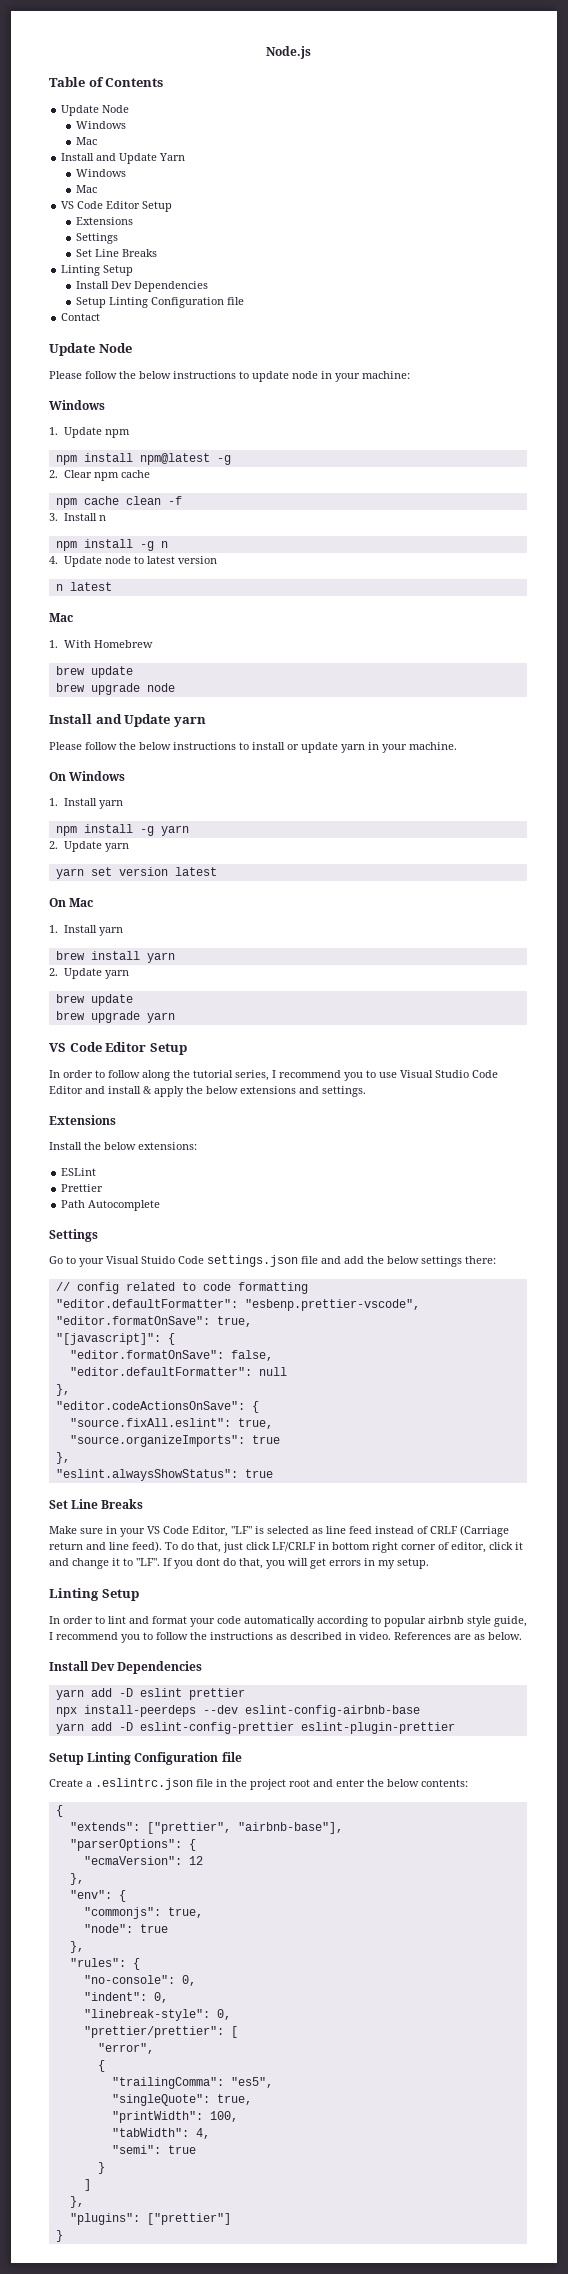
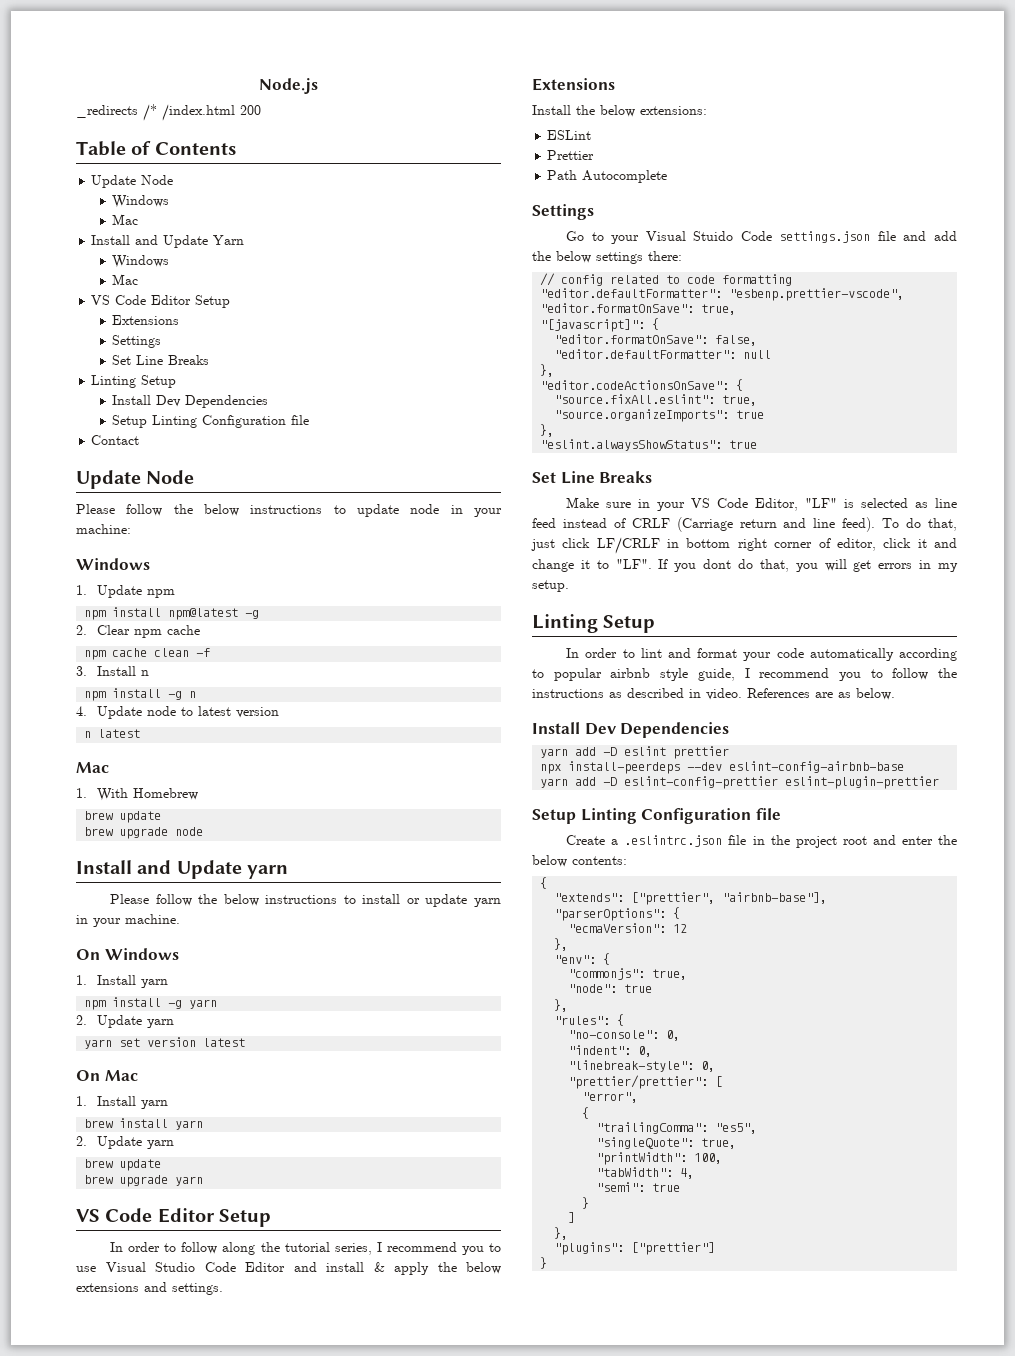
+ _redirects /* /index.html 200

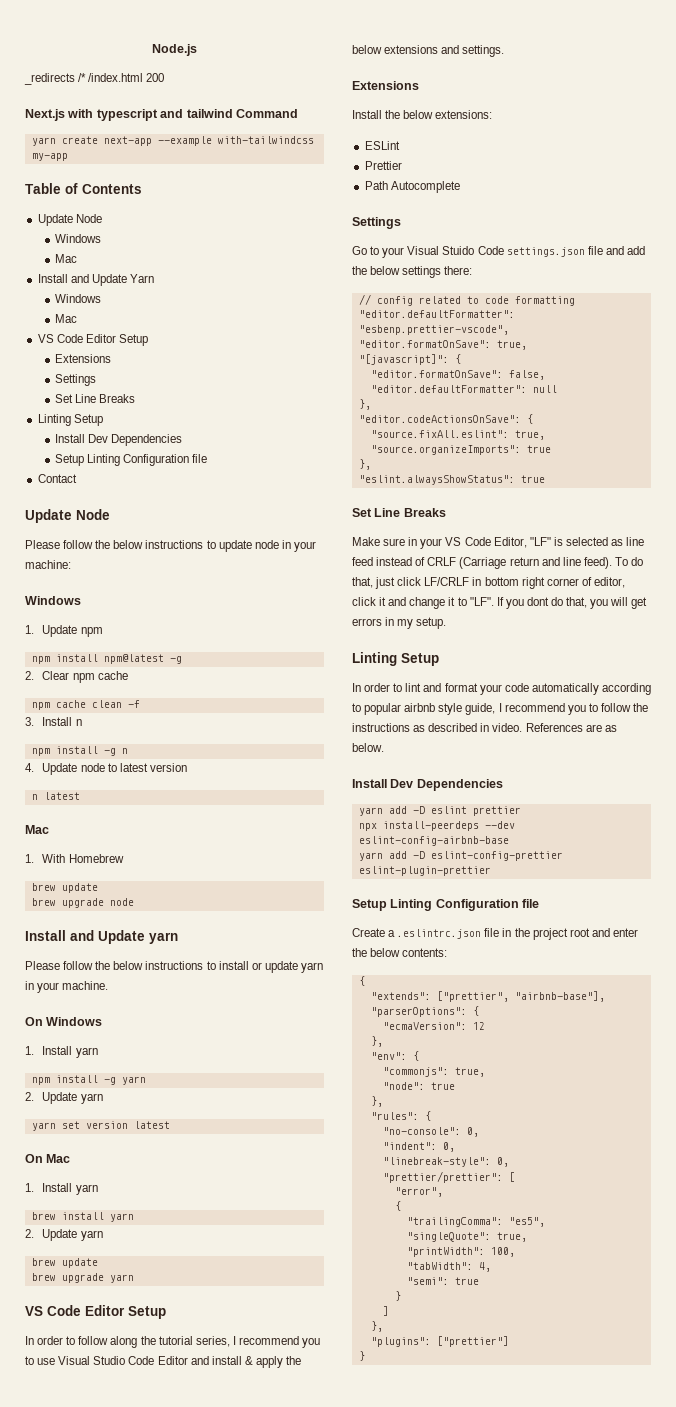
+ Next.js with typescript and tailwind Command
+ yarn create next-app --example with-tailwindcss my-app

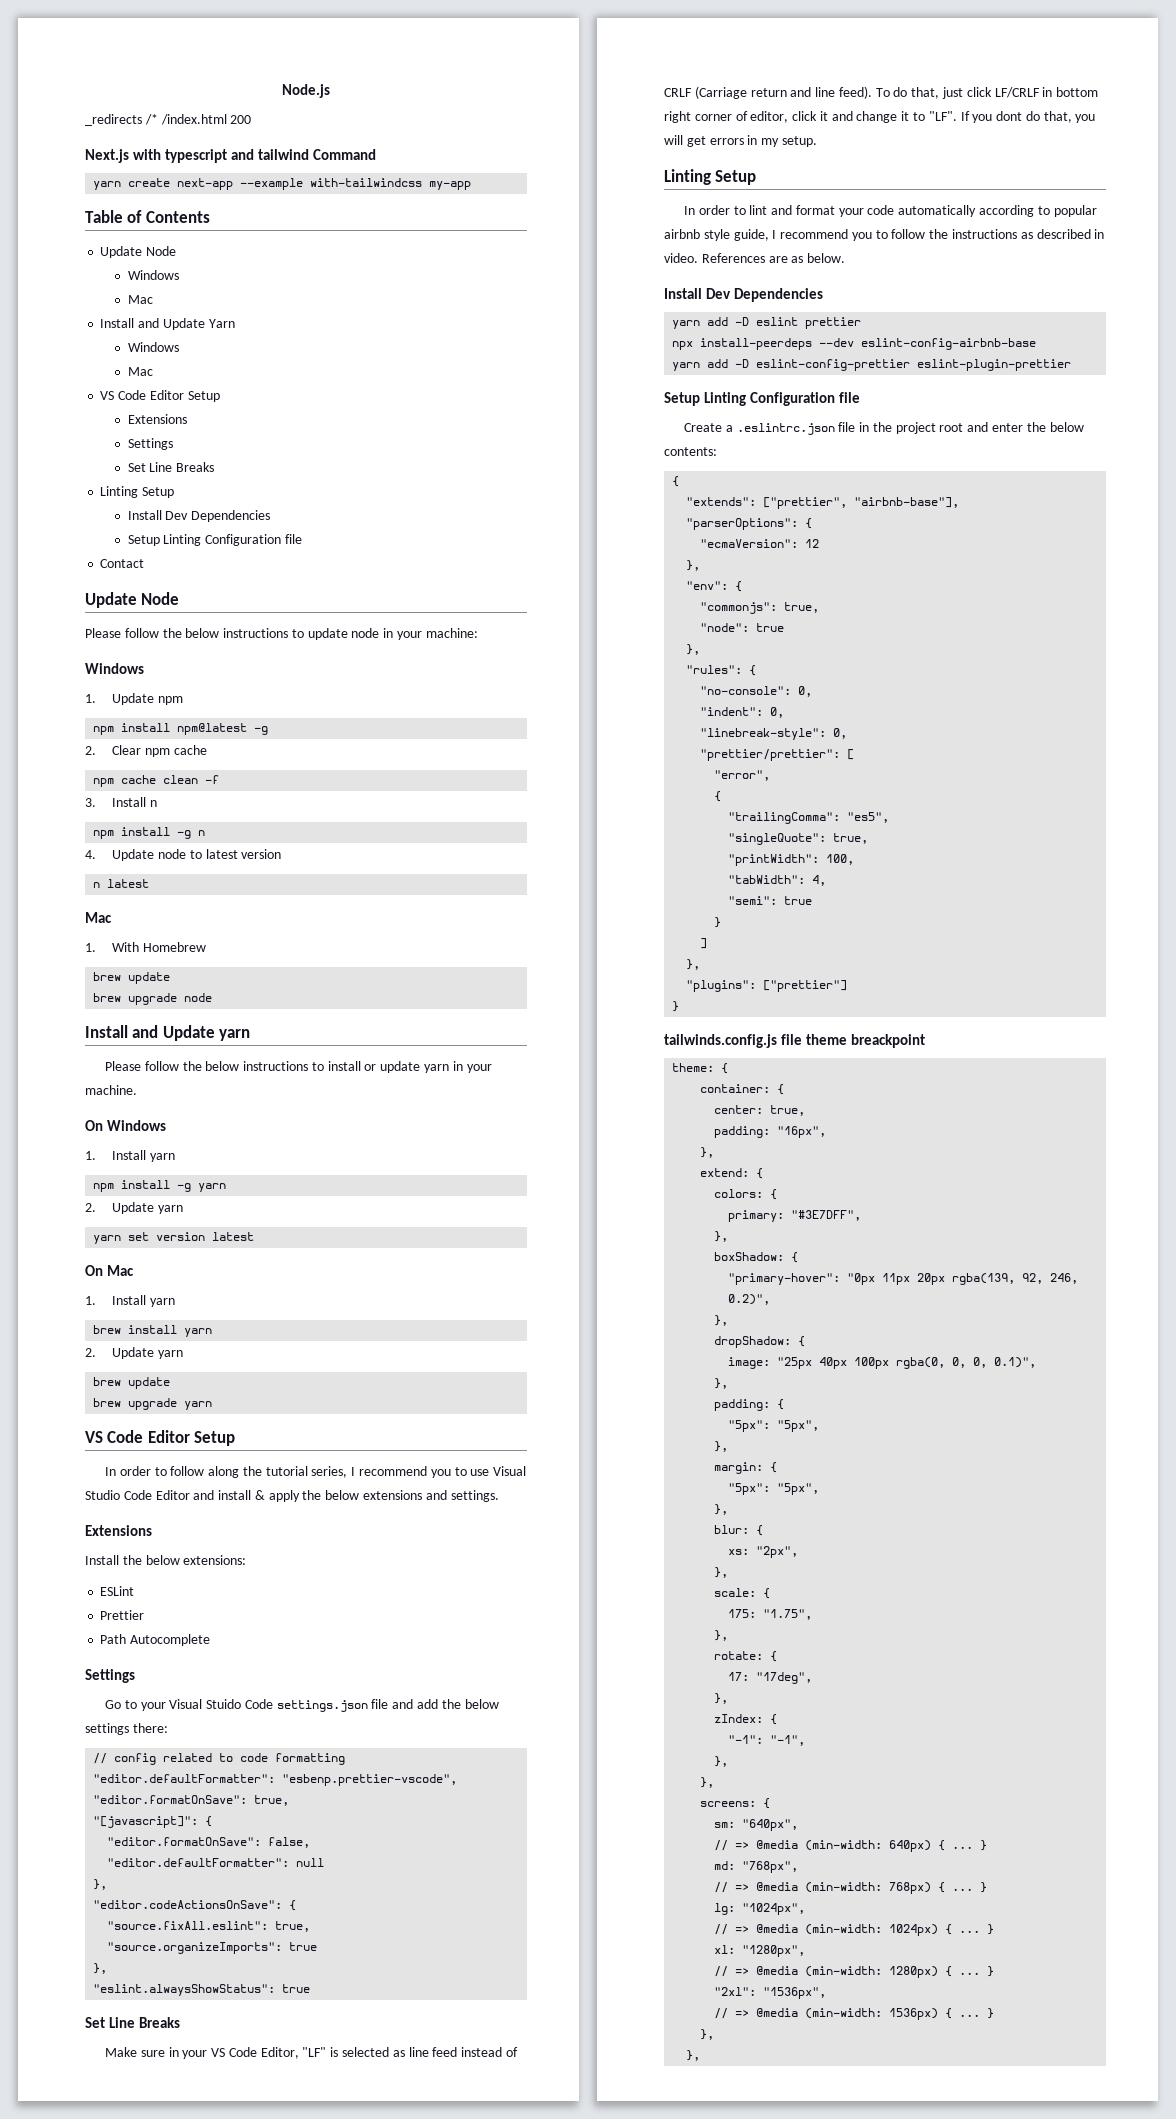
+ tailwinds.config.js file theme breackpoint
+ theme: {
+ container: {
+ center: true,
+ padding: "16px",
+ },
+ extend: {
+ colors: {
+ primary: "#3E7DFF",
+ },
+ boxShadow: {
+ "primary-hover": "0px 11px 20px rgba(139, 92, 246, 0.2)",
+ },
+ dropShadow: {
+ image: "25px 40px 100px rgba(0, 0, 0, 0.1)",
+ },
+ padding: {
+ "5px": "5px",
+ },
+ margin: {
+ "5px": "5px",
+ },
+ blur: {
+ xs: "2px",
+ },
+ scale: {
+ 175: "1.75",
+ },
+ rotate: {
+ 17: "17deg",
+ },
+ zIndex: {
+ "-1": "-1",
+ },
+ },
+ screens: {
+ sm: "640px",
+ // => @media (min-width: 640px) { ... }
+ md: "768px",
+ // => @media (min-width: 768px) { ... }
+ lg: "1024px",
+ // => @media (min-width: 1024px) { ... }
+ xl: "1280px",
+ // => @media (min-width: 1280px) { ... }
+ "2xl": "1536px",
+ // => @media (min-width: 1536px) { ... }
+ },
+ },

